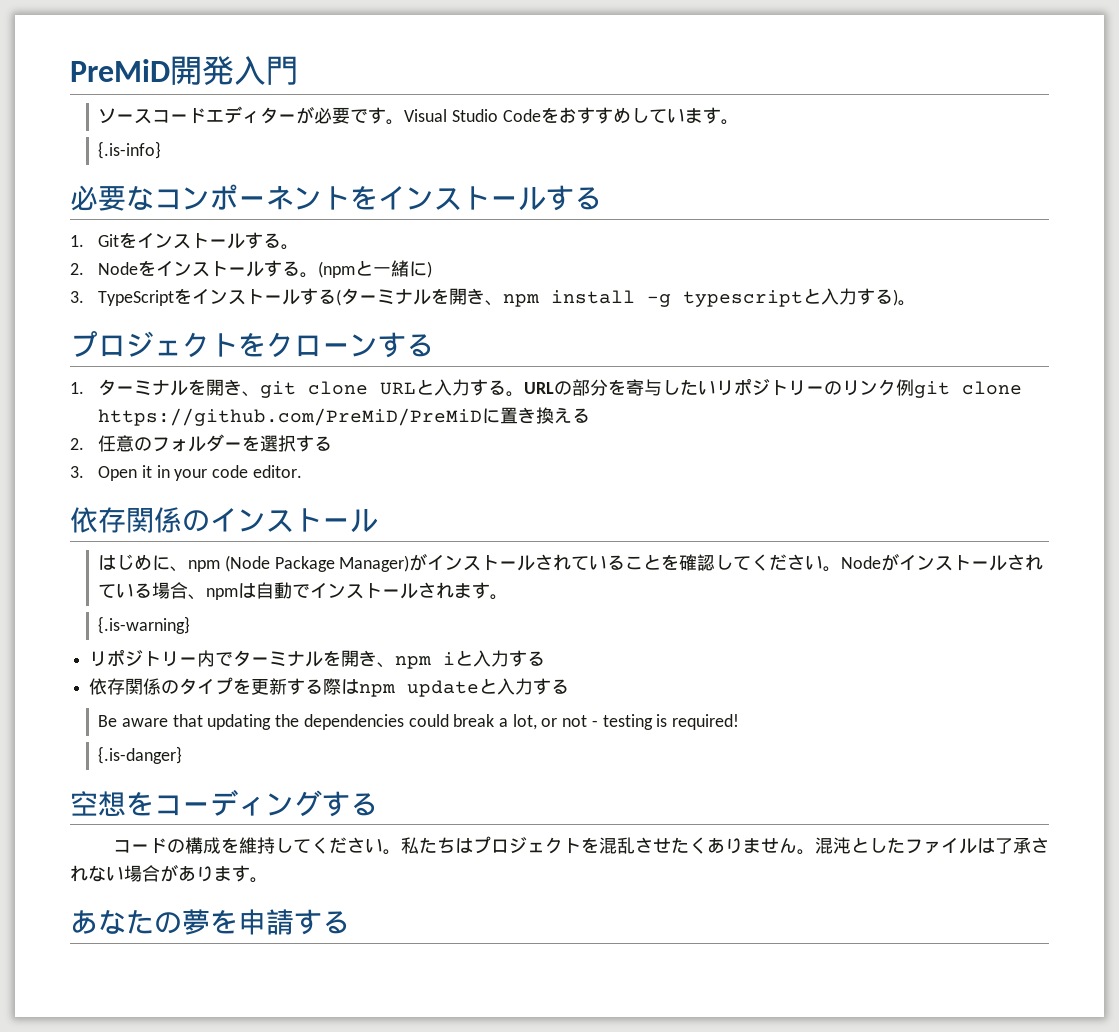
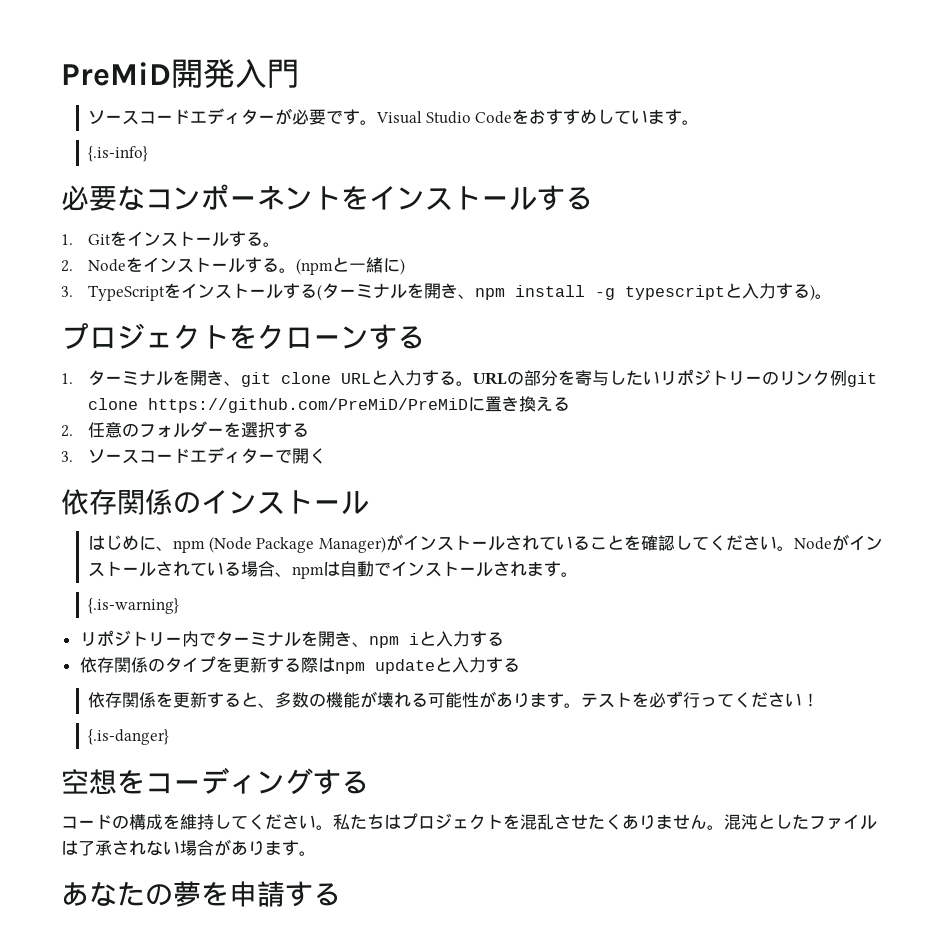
- 3. Open it in your code editor.
+ 3.ソースコードエディターで開く
- Be aware that updating the dependencies could break a lot, or not - testing is required!
+ 依存関係を更新すると、多数の機能が壊れる可能性があります。テストを必ず行ってください！

